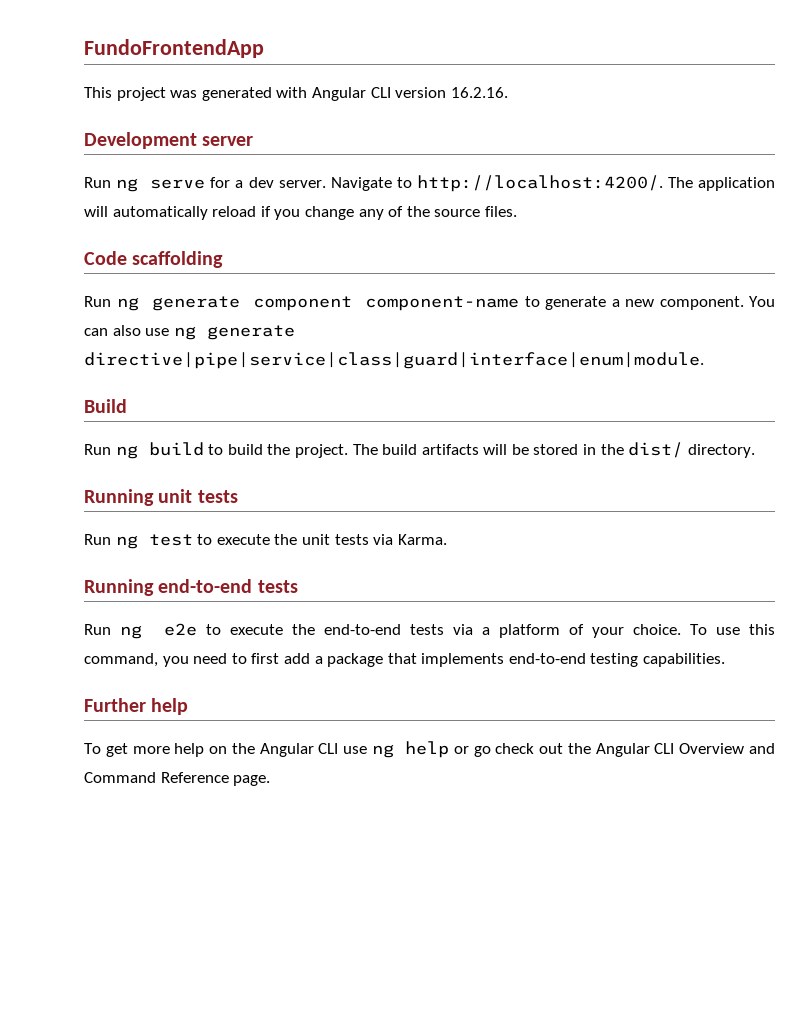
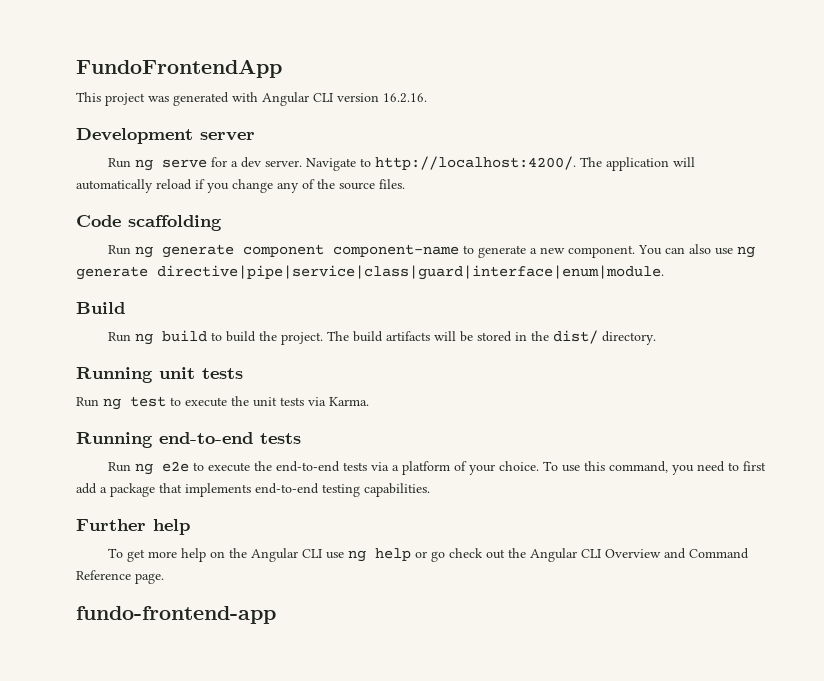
+ fundo-frontend-app

